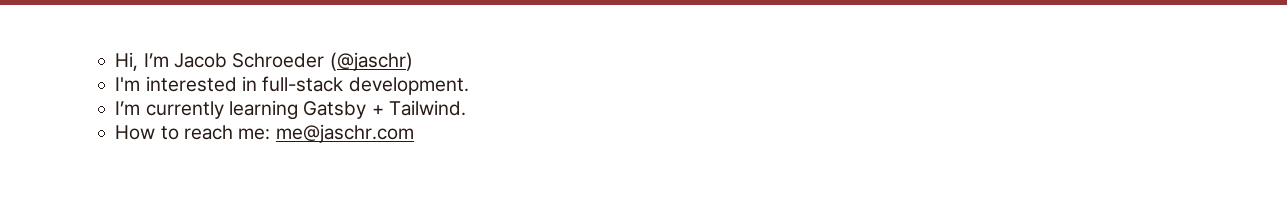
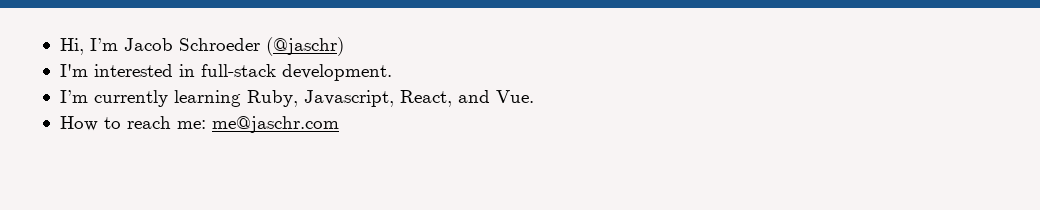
- I’m currently learning Gatsby + Tailwind.
+ I’m currently learning Ruby, Javascript, React, and Vue.

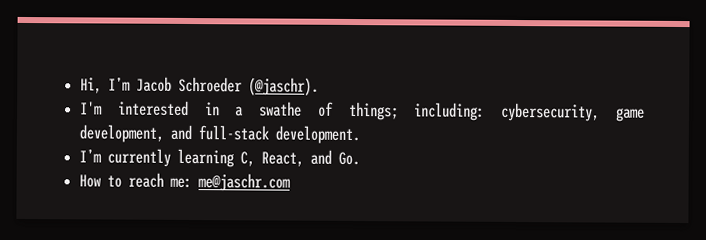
- Hi, I’m Jacob Schroeder (@jaschr)
+ Hi, I’m Jacob Schroeder (@jaschr).
- I'm interested in full-stack development.
+ I'm interested in a swathe of things; including: cybersecurity, game development, and full-stack development.
- I’m currently learning Ruby, Javascript, React, and Vue.
+ I’m currently learning C, React, and Go.

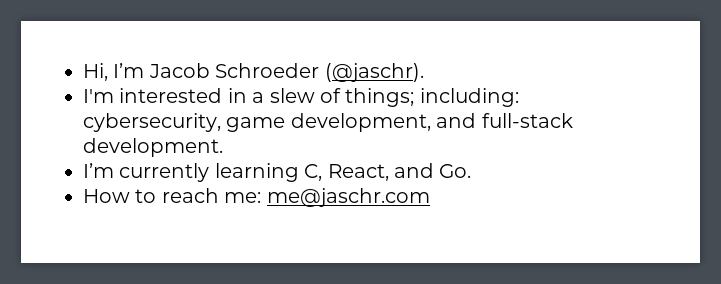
- I'm interested in a swathe of things; including: cybersecurity, game development, and full-stack development.
+ I'm interested in a slew of things; including: cybersecurity, game development, and full-stack development.

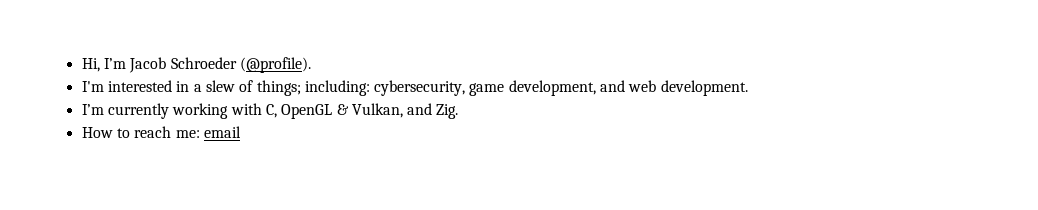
- Hi, I’m Jacob Schroeder (@jaschr).
+ Hi, I’m Jacob Schroeder (@profile).
- I'm interested in a slew of things; including: cybersecurity, game development, and full-stack development.
+ I'm interested in a slew of things; including: cybersecurity, game development, and web development.
- I’m currently learning C, React, and Go.
+ I’m currently working with C, OpenGL & Vulkan, and Zig.
- How to reach me: me@jaschr.com
+ How to reach me: email

